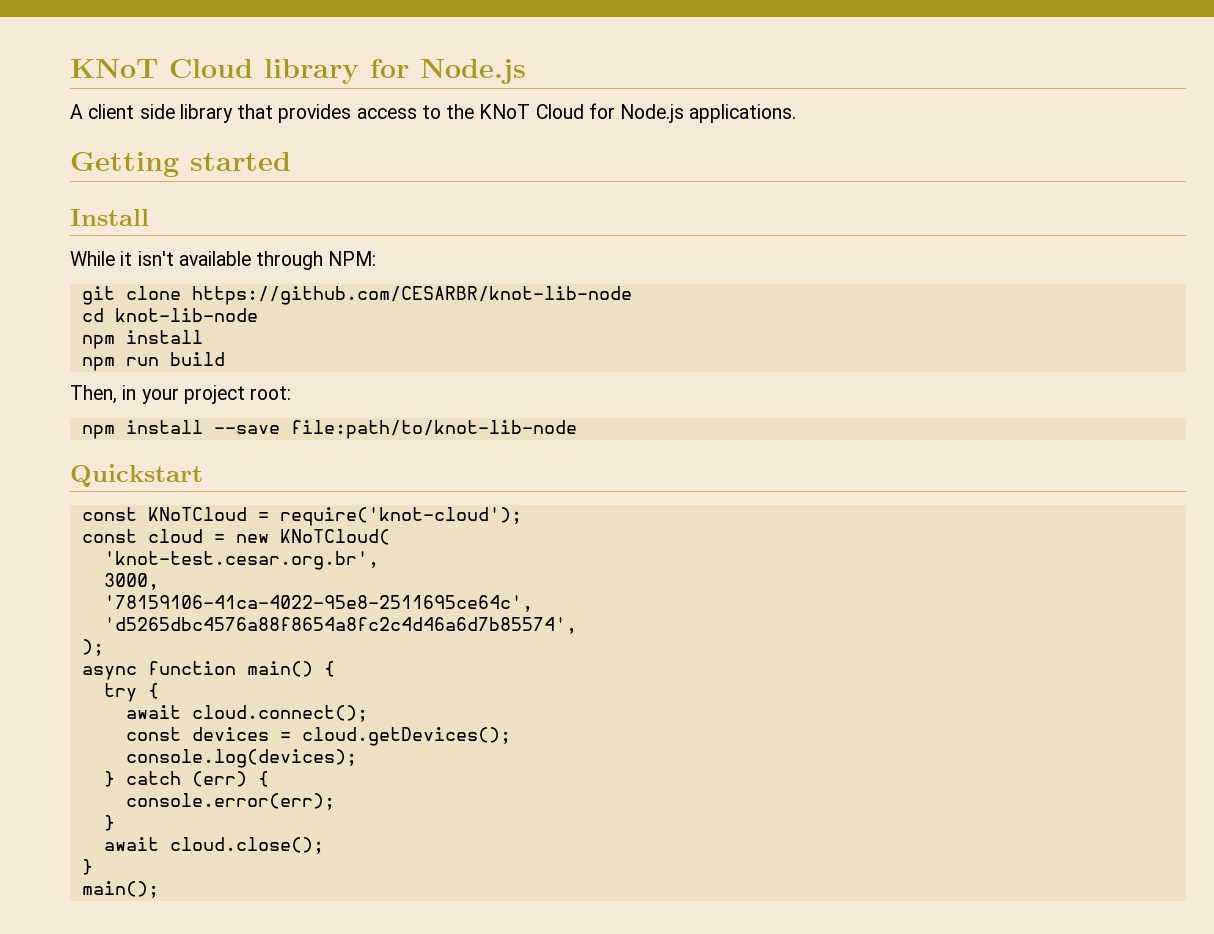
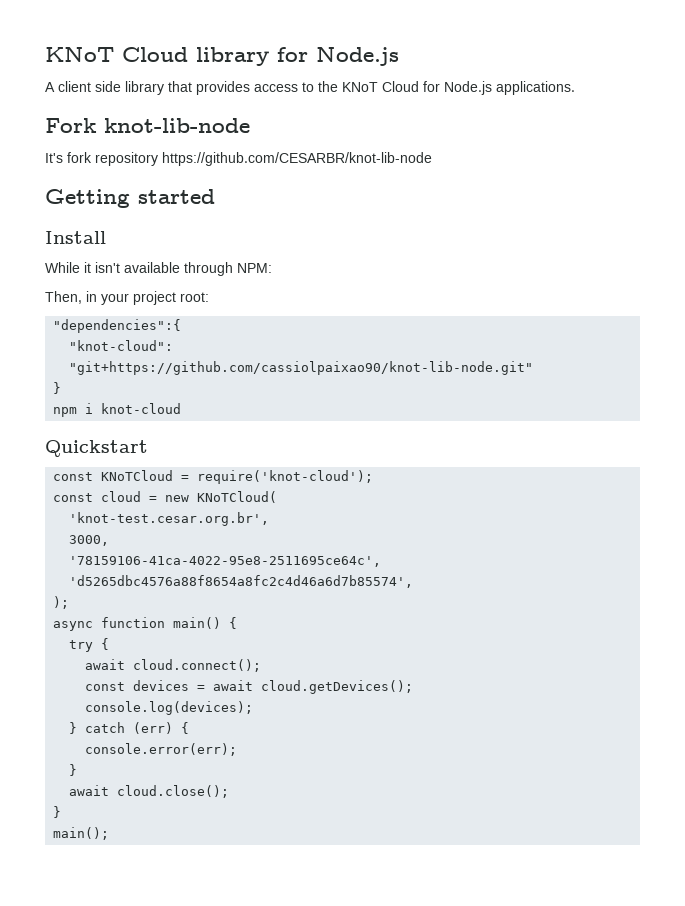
+ Fork knot-lib-node
+ It's fork repository https://github.com/CESARBR/knot-lib-node
- git clone https://github.com/CESARBR/knot-lib-node
- cd knot-lib-node
- npm install
- npm run build
- npm install --save file:path/to/knot-lib-node
+ "dependencies":{
+ "knot-cloud": "git+https://github.com/cassiolpaixao90/knot-lib-node.git"
+ }
+ npm i knot-cloud
- const devices = cloud.getDevices();
+ const devices = await cloud.getDevices();

